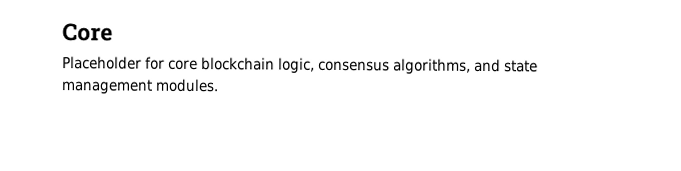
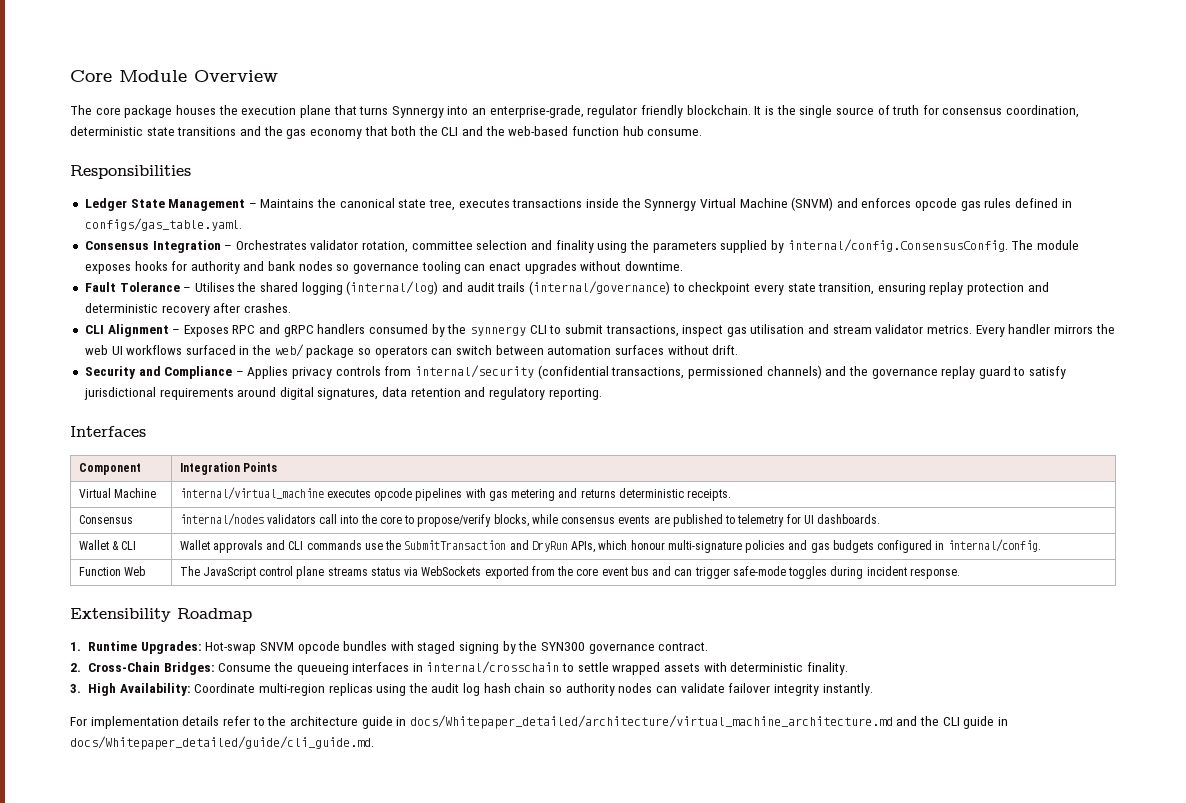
- Core
- Placeholder for core blockchain logic, consensus algorithms, and state management modules.
+ Core Module Overview
+ The core package houses the execution plane that turns Synnergy into an enterprise-grade, regulator friendly blockchain. It is the single source of truth for consensus coordination, deterministic state transitions and the gas economy that both the CLI and the web-based function hub consume.
+ Responsibilities
+ Ledger State Management – Maintains the canonical state tree, executes transactions inside the Synnergy Virtual Machine (SNVM) and enforces opcode gas rules defined in configs/gas_table.yaml.
+ Consensus Integration – Orchestrates validator rotation, committee selection and finality using the parameters supplied by internal/config.ConsensusConfig. The module exposes hooks for authority and bank nodes so governance tooling can enact upgrades without downtime.
+ Fault Tolerance – Utilises the shared logging (internal/log) and audit trails (internal/governance) to checkpoint every state transition, ensuring replay protection and deterministic recovery after crashes.
+ CLI Alignment – Exposes RPC and gRPC handlers consumed by the synnergy CLI to submit transactions, inspect gas utilisation and stream validator metrics. Every handler mirrors the web UI workflows surfaced in the web/ package so operators can switch between automation surfaces without drift.
+ Security and Compliance – Applies privacy controls from internal/security (confidential transactions, permissioned channels) and the governance replay guard to satisfy jurisdictional requirements around digital signatures, data retention and regulatory reporting.
+ Interfaces
+ Component | Integration Points
+ Virtual Machine | internal/virtual_machine executes opcode pipelines with gas metering and returns deterministic receipts.
+ Consensus | internal/nodes validators call into the core to propose/verify blocks, while consensus events are published to telemetry for UI dashboards.
+ Wallet & CLI | Wallet approvals and CLI commands use the SubmitTransaction and DryRun APIs, which honour multi-signature policies and gas budgets configured in internal/config.
+ Function Web | The JavaScript control plane streams status via WebSockets exported from the core event bus and can trigger safe-mode toggles during incident response.
+ Extensibility Roadmap
+ 1. Runtime Upgrades: Hot-swap SNVM opcode bundles with staged signing by the SYN300 governance contract.
+ 2. Cross-Chain Bridges: Consume the queueing interfaces in internal/crosschain to settle wrapped assets with deterministic finality.
+ 3. High Availability: Coordinate multi-region replicas using the audit log hash chain so authority nodes can validate failover integrity instantly.
+ For implementation details refer to the architecture guide in docs/Whitepaper_detailed/architecture/virtual_machine_architecture.md and the CLI guide in docs/Whitepaper_detailed/guide/cli_guide.md.

